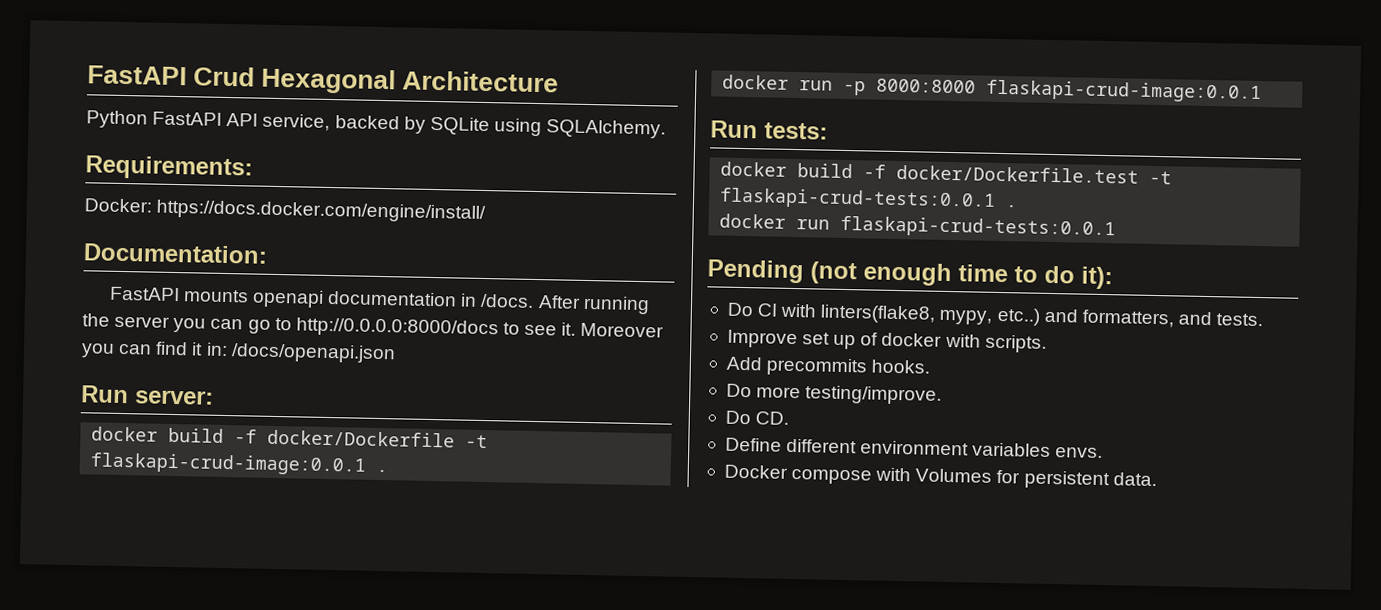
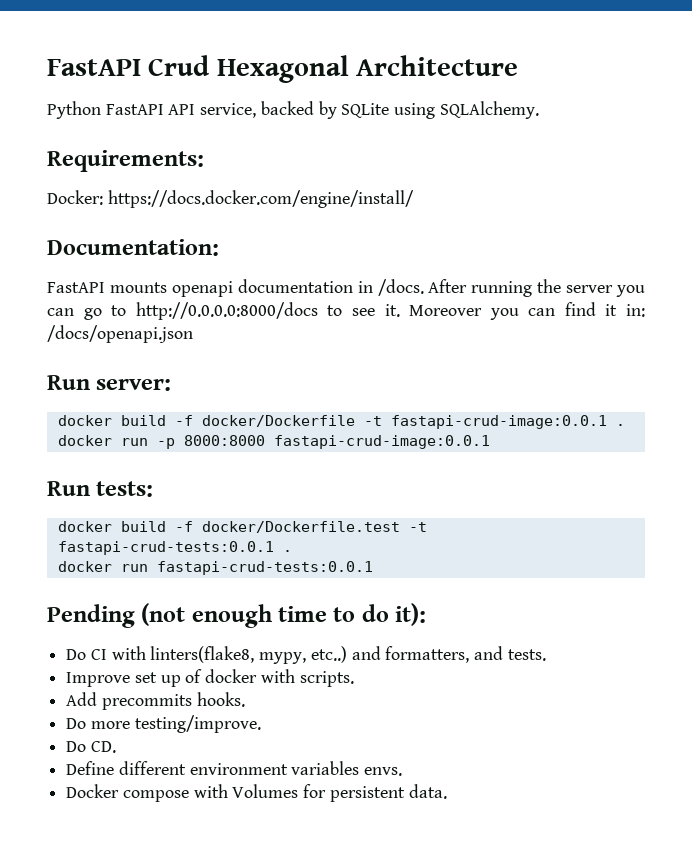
- docker build -f docker/Dockerfile -t flaskapi-crud-image:0.0.1 .
+ docker build -f docker/Dockerfile -t fastapi-crud-image:0.0.1 .
- docker run -p 8000:8000 flaskapi-crud-image:0.0.1
+ docker run -p 8000:8000 fastapi-crud-image:0.0.1
- docker build -f docker/Dockerfile.test -t flaskapi-crud-tests:0.0.1 .
- docker run flaskapi-crud-tests:0.0.1
+ docker build -f docker/Dockerfile.test -t fastapi-crud-tests:0.0.1 .
+ docker run fastapi-crud-tests:0.0.1

